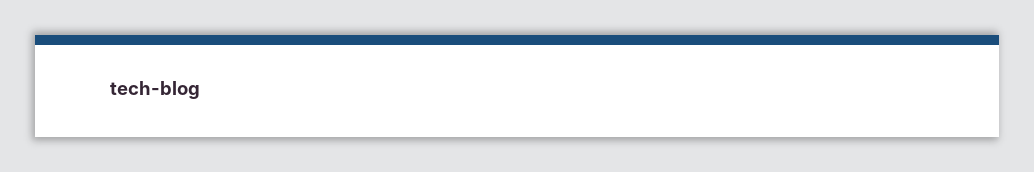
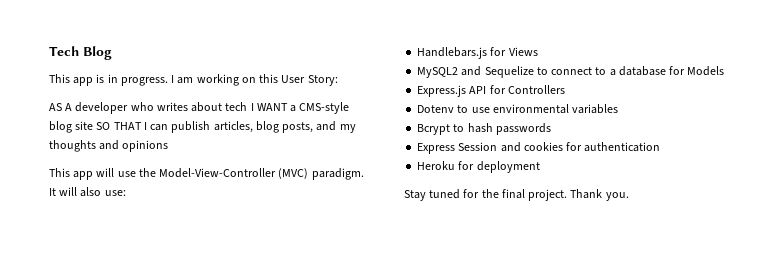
- tech-blog
+ Tech Blog
+ This app is in progress. I am working on this User Story:
+ AS A developer who writes about tech I WANT a CMS-style blog site SO THAT I can publish articles, blog posts, and my thoughts and opinions
+ This app will use the Model-View-Controller (MVC) paradigm. It will also use:
+ Handlebars.js for Views
+ MySQL2 and Sequelize to connect to a database for Models
+ Express.js API for Controllers
+ Dotenv to use environmental variables
+ Bcrypt to hash passwords
+ Express Session and cookies for authentication
+ Heroku for deployment
+ Stay tuned for the final project. Thank you.

